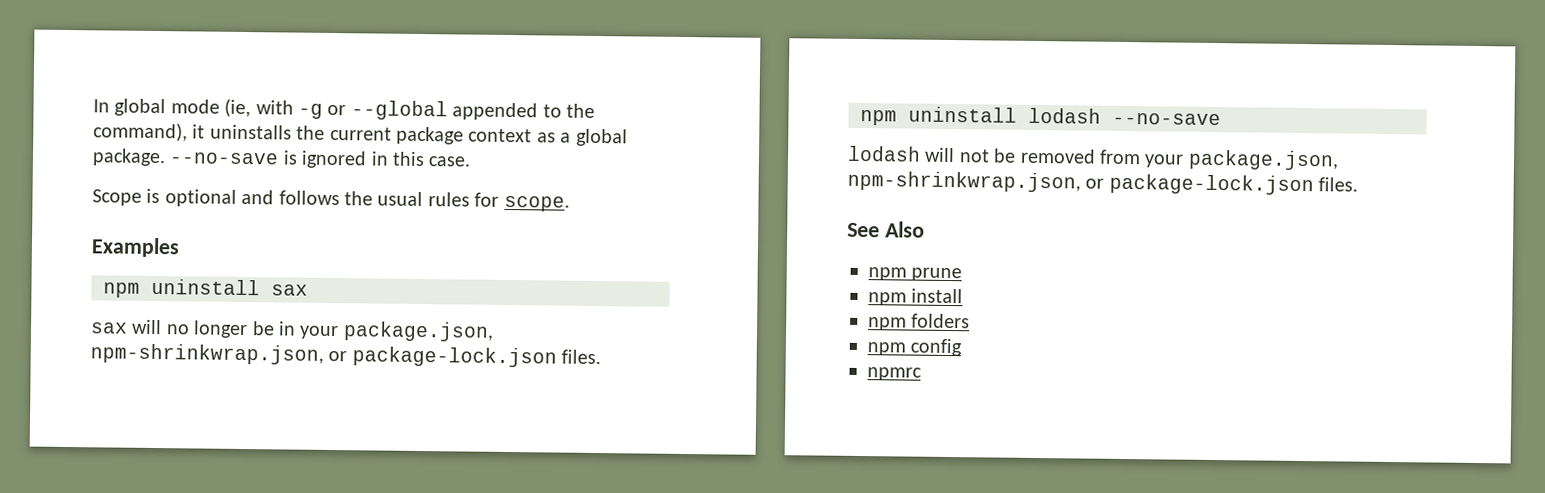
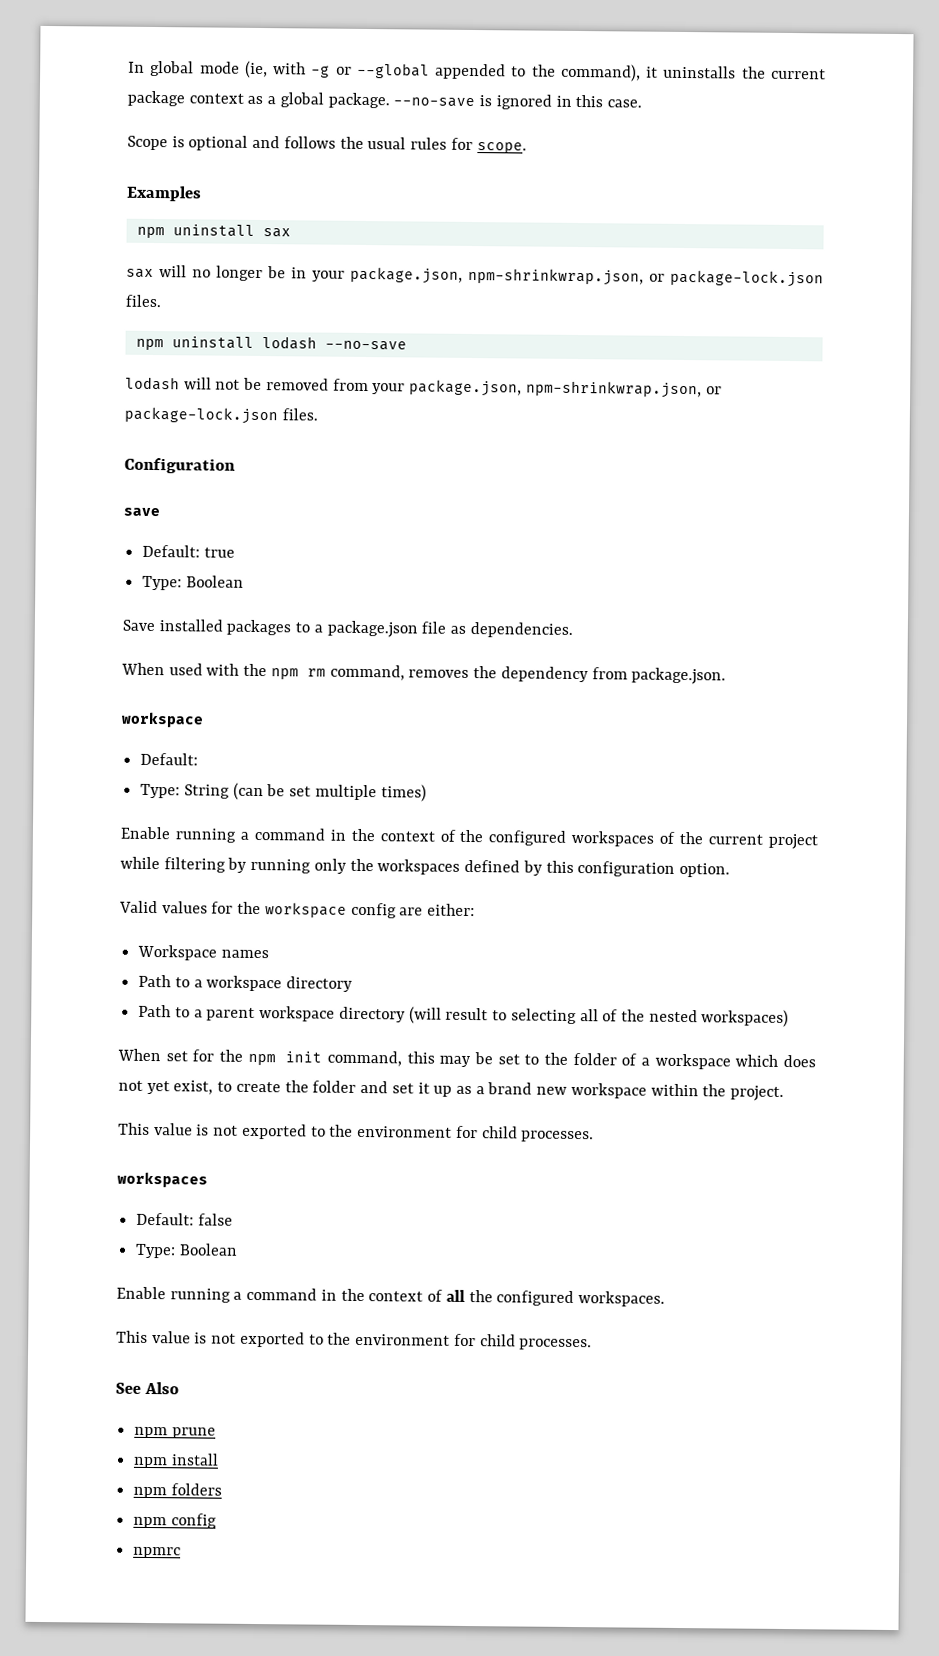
+ Configuration
+ save
+ Default: true
+ Type: Boolean
+ Save installed packages to a package.json file as dependencies.
+ When used with the npm rm command, removes the dependency from package.json.
+ workspace
+ Default:
+ Type: String (can be set multiple times)
+ Enable running a command in the context of the configured workspaces of the current project while filtering by running only the workspaces defined by this configuration option.
+ Valid values for the workspace config are either:
+ Workspace names
+ Path to a workspace directory
+ Path to a parent workspace directory (will result to selecting all of the nested workspaces)
+ When set for the npm init command, this may be set to the folder of a workspace which does not yet exist, to create the folder and set it up as a brand new workspace within the project.
+ This value is not exported to the environment for child processes.
+ workspaces
+ Default: false
+ Type: Boolean
+ Enable running a command in the context of all the configured workspaces.
+ This value is not exported to the environment for child processes.

